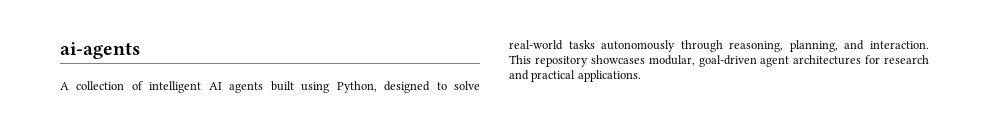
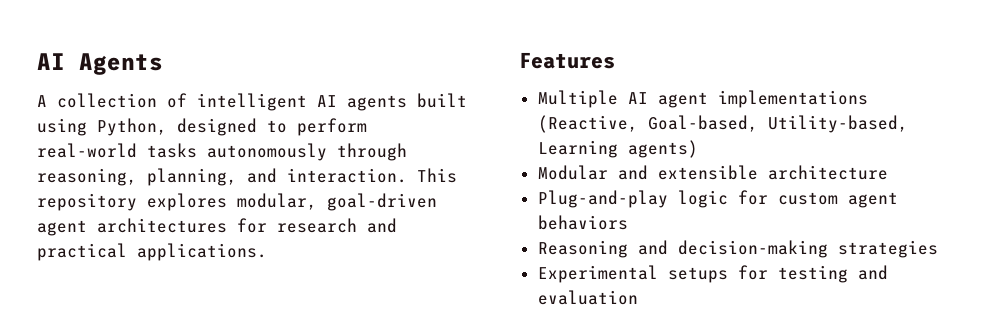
- ai-agents
+ AI Agents
- A collection of intelligent AI agents built using Python, designed to solve real-world tasks autonomously through reasoning, planning, and interaction.
+ A collection of intelligent AI agents built using Python, designed to perform real-world tasks autonomously through reasoning, planning, and interaction.
- This repository showcases modular, goal-driven agent architectures for research and practical applications.
+ This repository explores modular, goal-driven agent architectures for research and practical applications.
+ Features
+ Multiple AI agent implementations (Reactive, Goal-based, Utility-based, Learning agents)
+ Modular and extensible architecture
+ Plug-and-play logic for custom agent behaviors
+ Reasoning and decision-making strategies
+ Experimental setups for testing and evaluation

